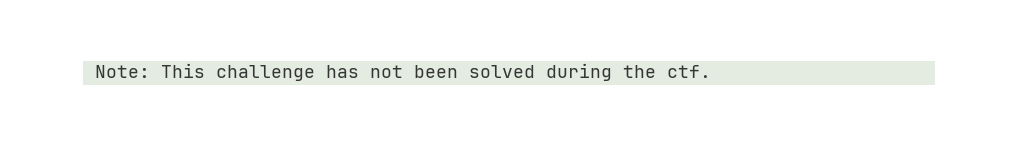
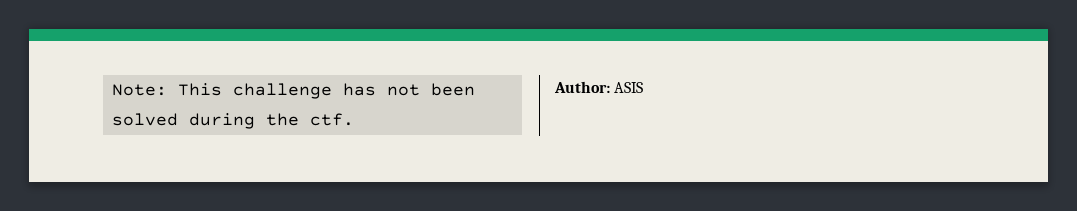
+ Author: ASIS

